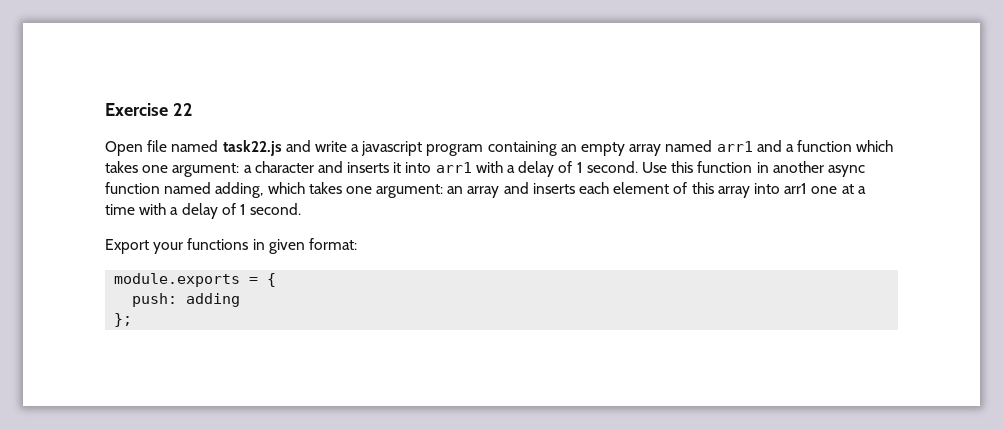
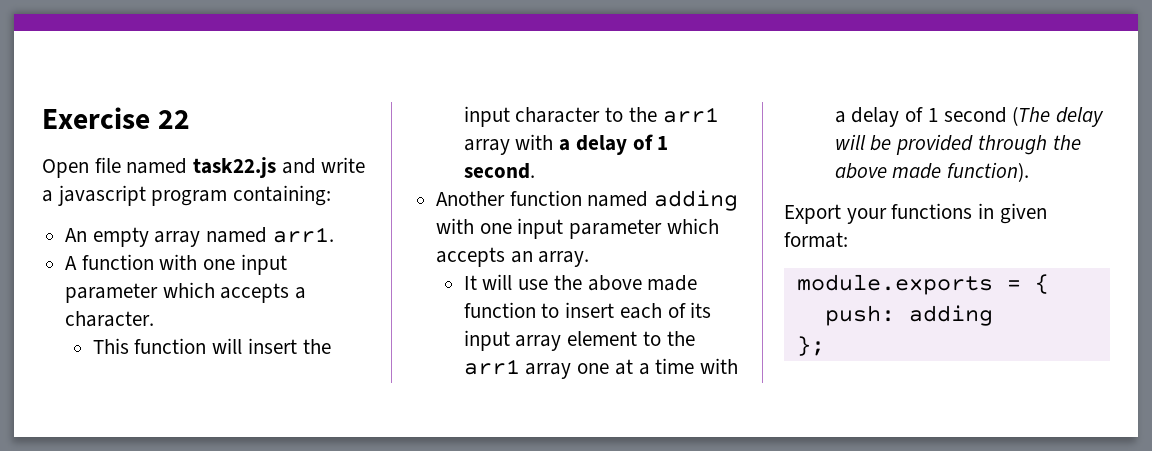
- Open file named task22.js and write a javascript program containing an empty array named arr1 and a function which takes one argument: a character and inserts it into arr1 with a delay of 1 second. Use this function in another async function named adding, which takes one argument: an array and inserts each element of this array into arr1 one at a time with a delay of 1 second.
+ Open file named task22.js and write a javascript program containing:
+ An empty array named arr1.
+ A function with one input parameter which accepts a character.
+ This function will insert the input character to the arr1 array with a delay of 1 second.
+ Another function named adding with one input parameter which accepts an array.
+ It will use the above made function to insert each of its input array element to the arr1 array one at a time with a delay of 1 second (The delay will be provided through the above made function).

